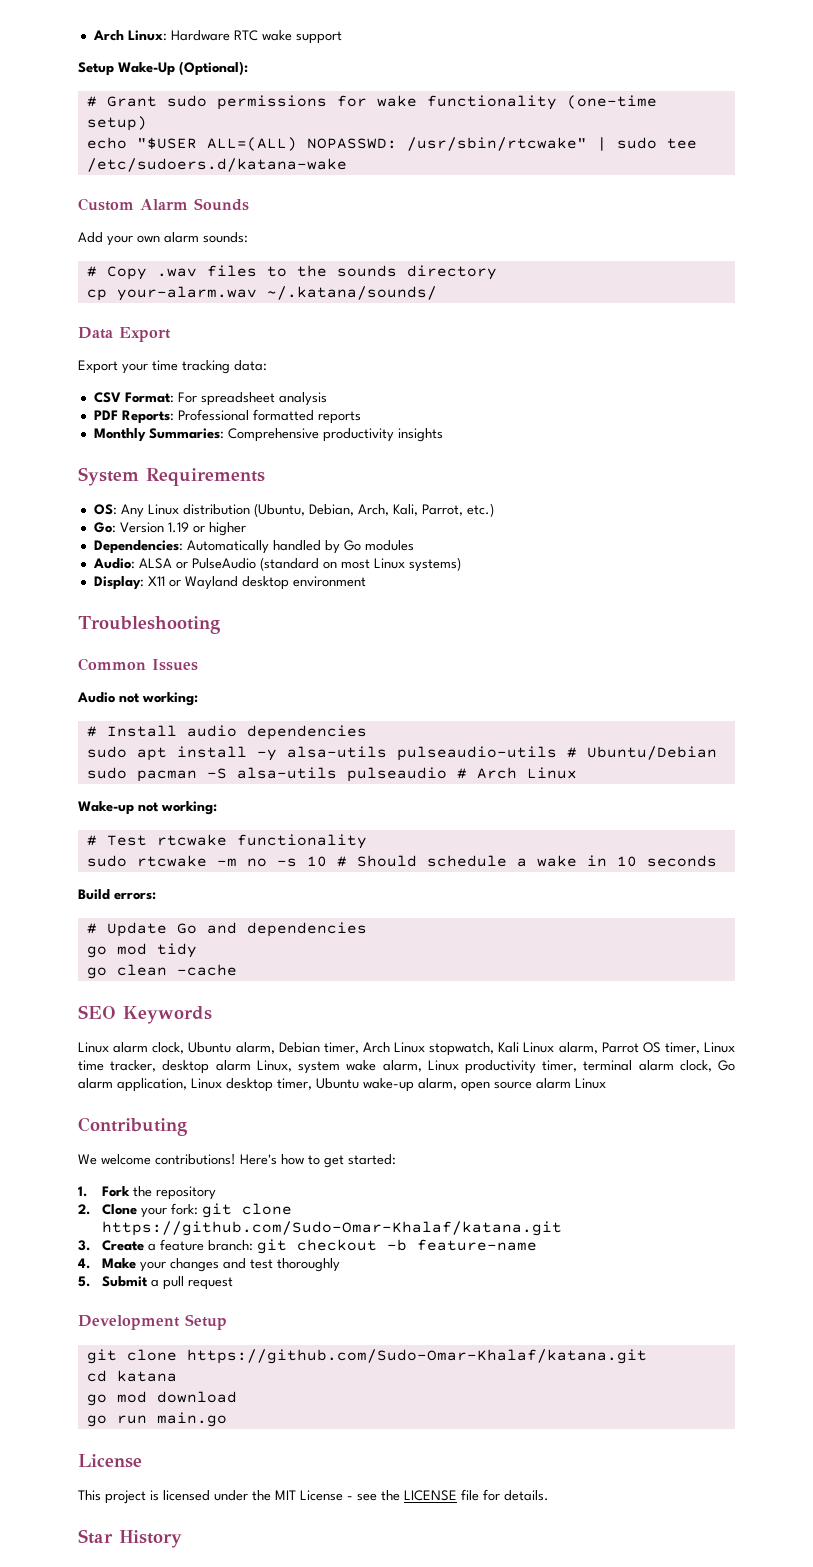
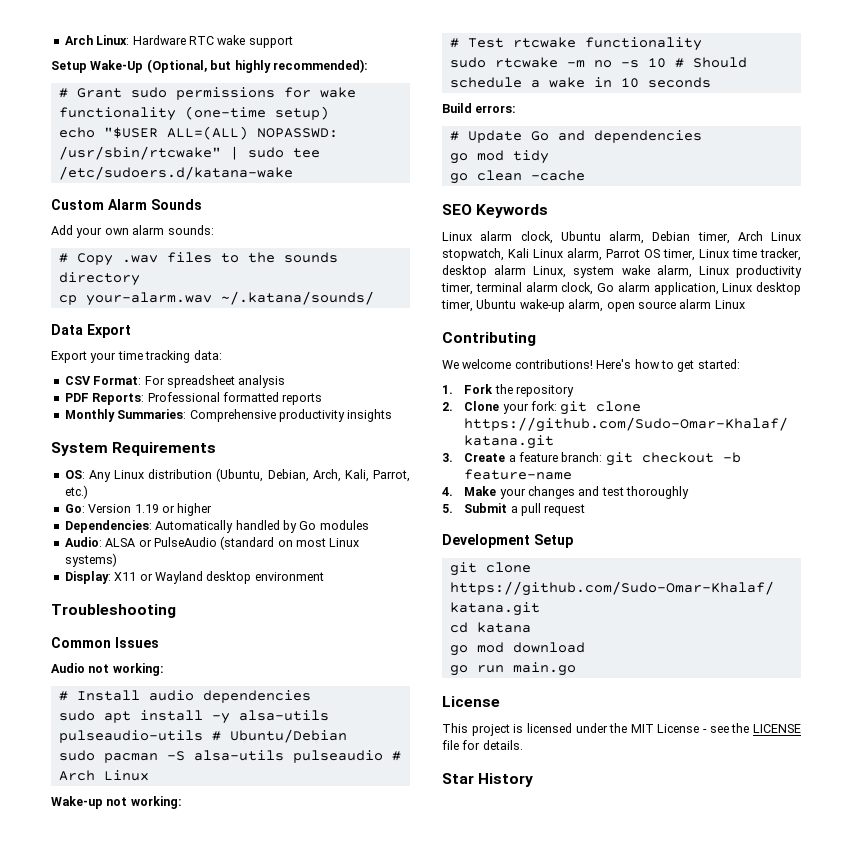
- Setup Wake-Up (Optional):
+ Setup Wake-Up (Optional, but highly recommended):

